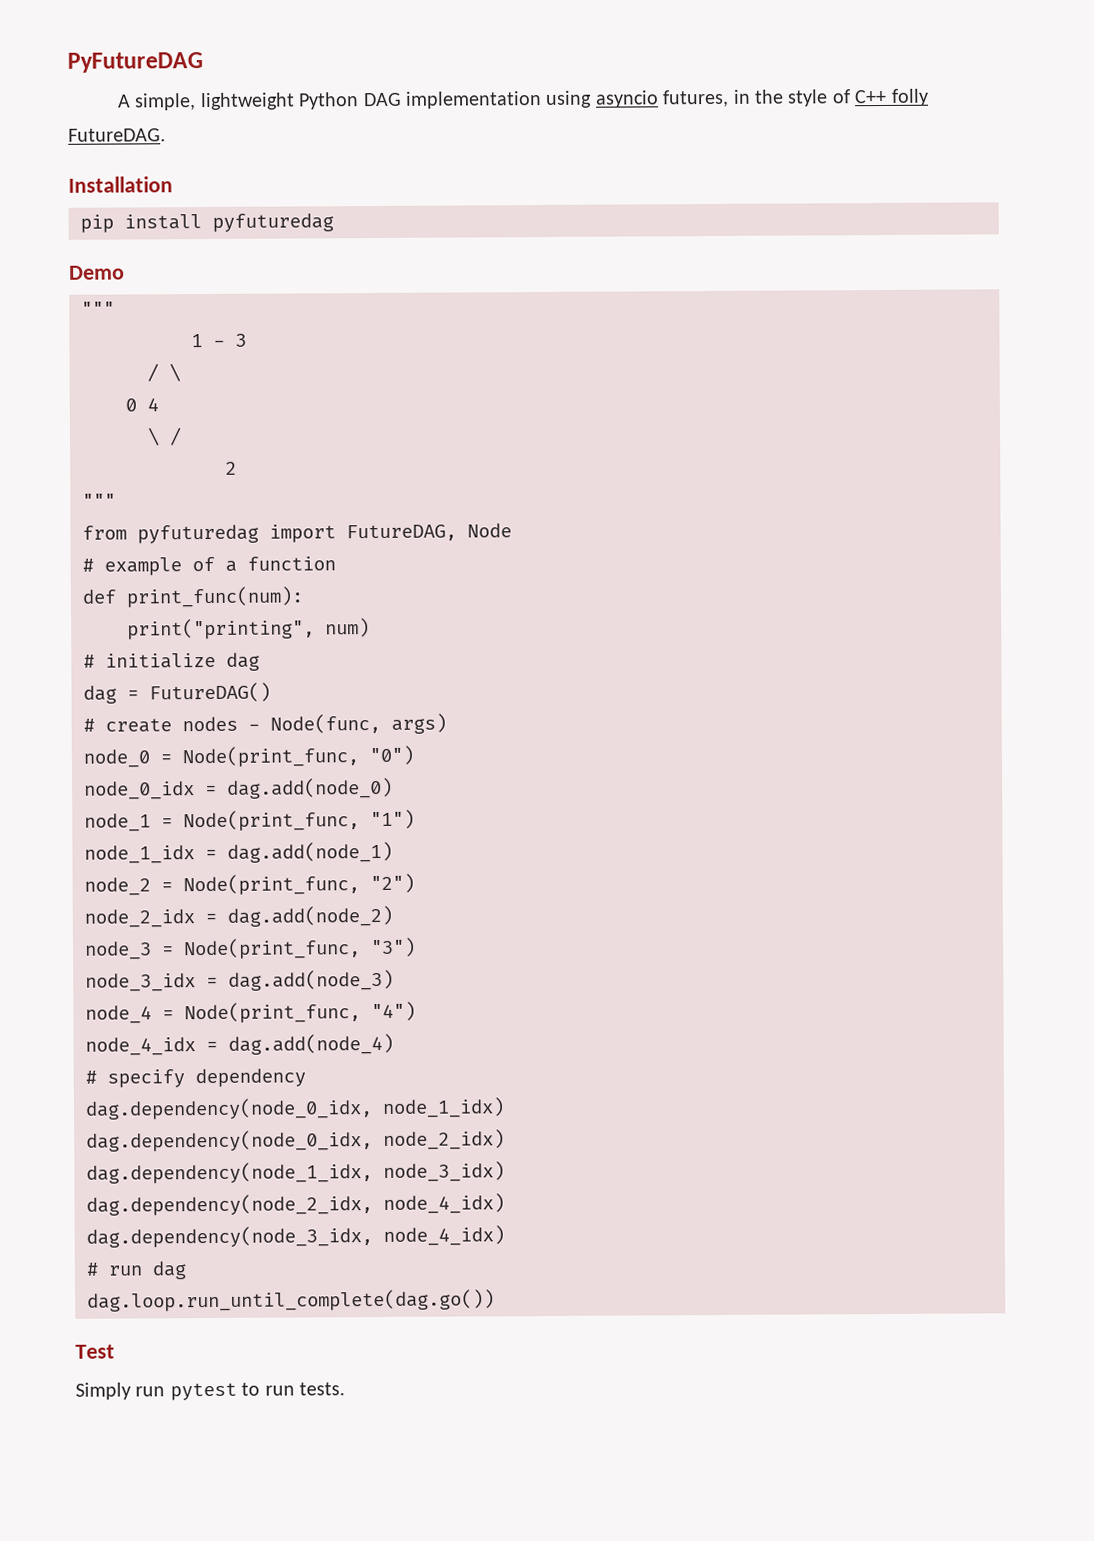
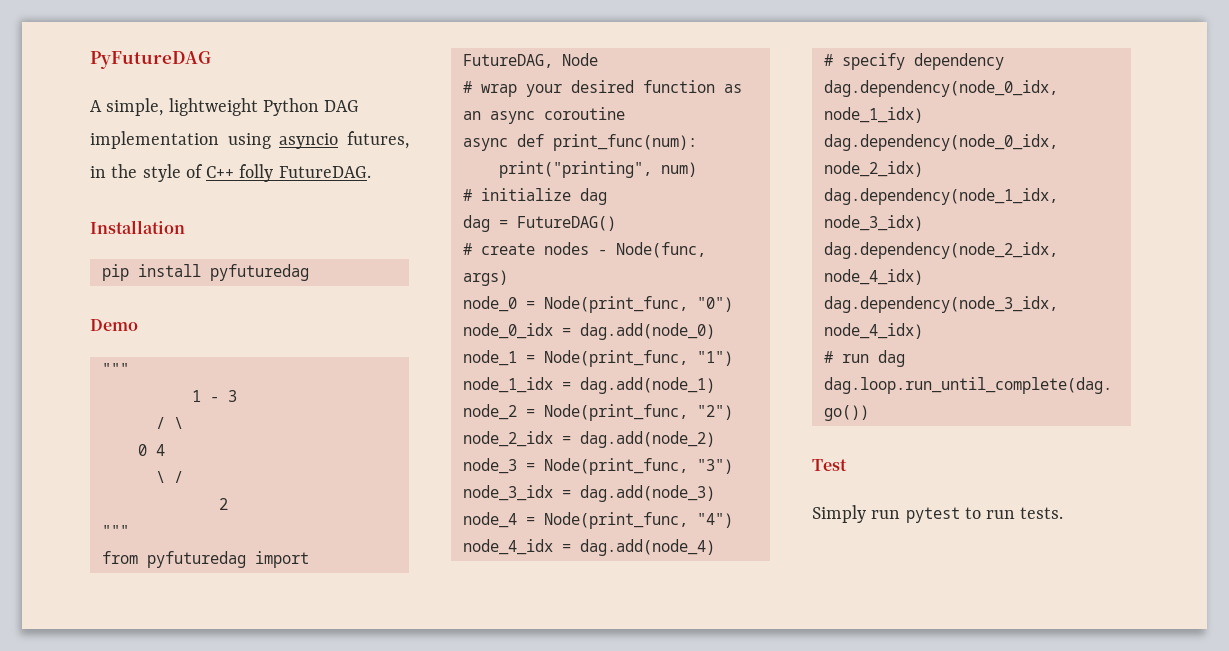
- # example of a function
- def print_func(num):
+ # wrap your desired function as an async coroutine
+ async def print_func(num):

